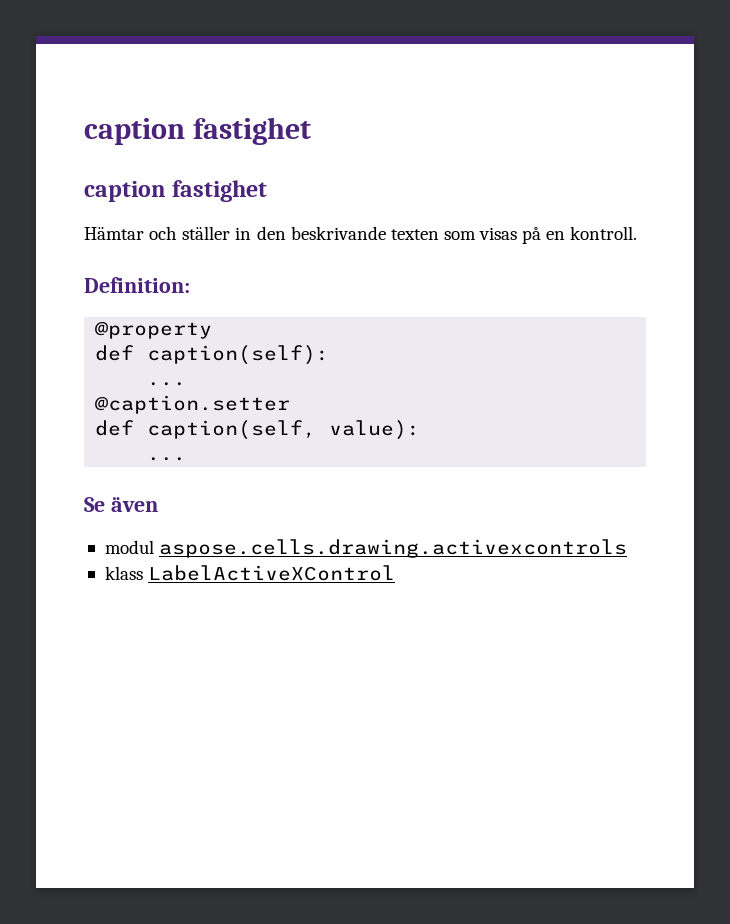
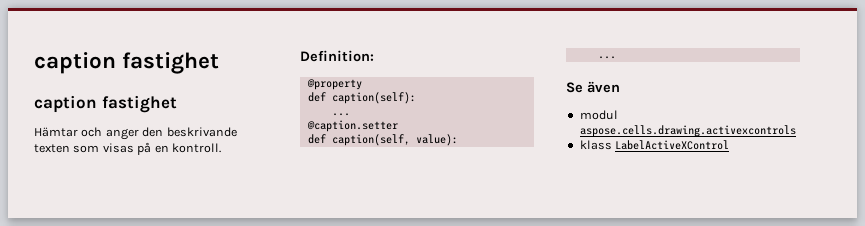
- Hämtar och ställer in den beskrivande texten som visas på en kontroll.
+ Hämtar och anger den beskrivande texten som visas på en kontroll.

